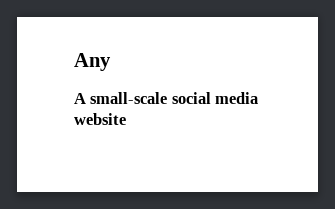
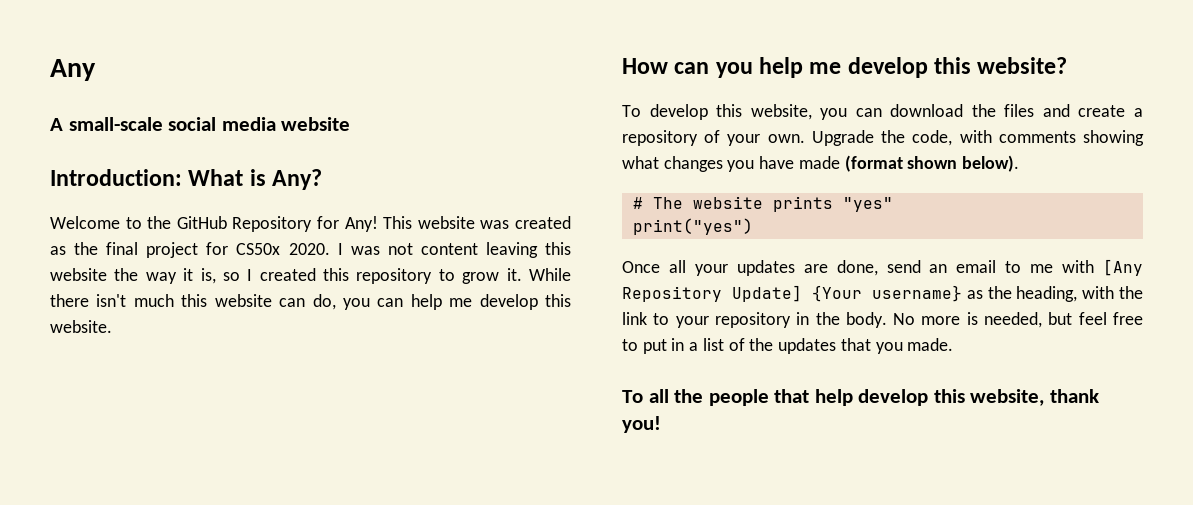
+ Introduction: What is Any?
+ Welcome to the GitHub Repository for Any! This website was created as the final project for CS50x 2020. I was not content leaving this website the way it is, so I created this repository to grow it. While there isn't much this website can do, you can help me develop this website.
+ How can you help me develop this website?
+ To develop this website, you can download the files and create a repository of your own. Upgrade the code, with comments showing what changes you have made (format shown below).
+ # The website prints "yes"
+ print("yes")
+ Once all your updates are done, send an email to me with [Any Repository Update] {Your username} as the heading, with the link to your repository in the body. No more is needed, but feel free to put in a list of the updates that you made.
+ To all the people that help develop this website, thank you!

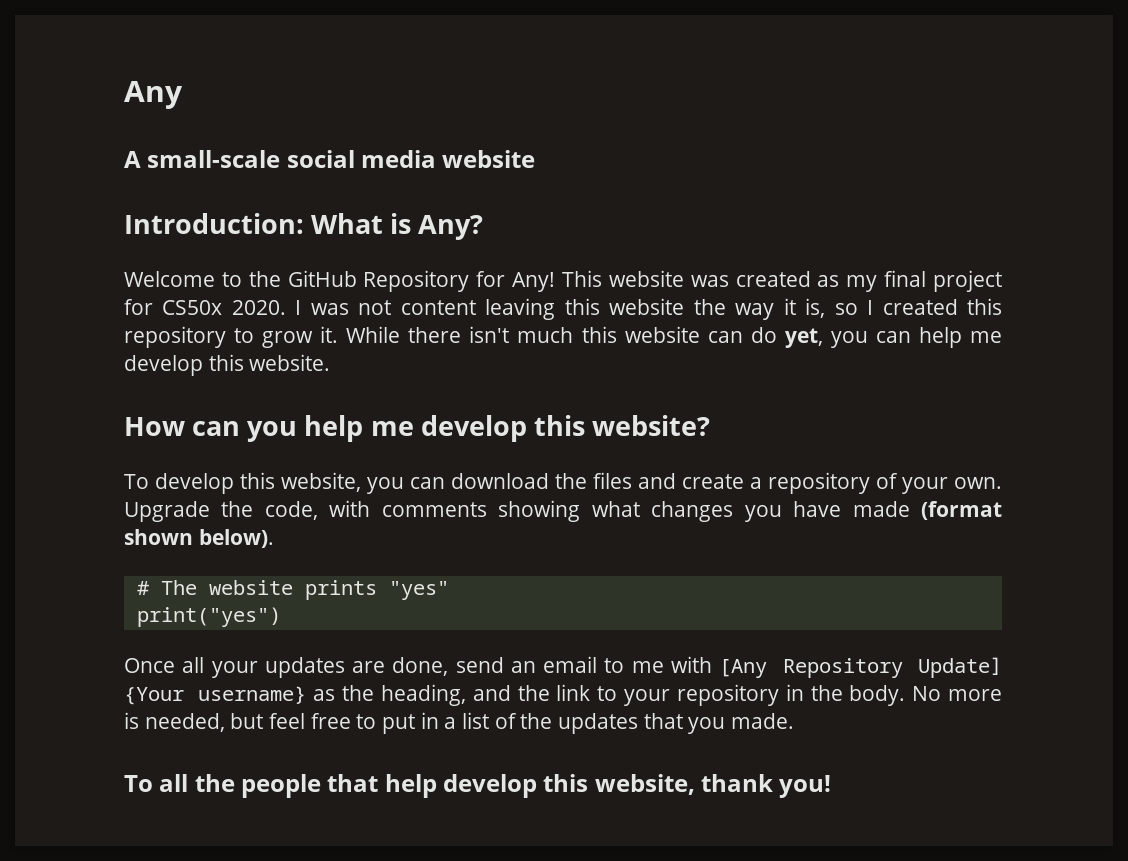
- This website was created as the final project for CS50x 2020.
+ This website was created as my final project for CS50x 2020.
- While there isn't much this website can do, you can help me develop this website.
+ While there isn't much this website can do yet, you can help me develop this website.
- Once all your updates are done, send an email to me with [Any Repository Update] {Your username} as the heading, with the link to your repository in the body.
+ Once all your updates are done, send an email to me with [Any Repository Update] {Your username} as the heading, and the link to your repository in the body.

